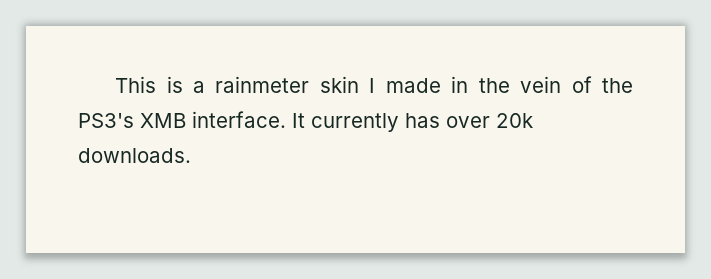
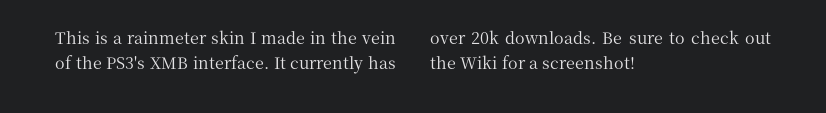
+ Be sure to check out the Wiki for a screenshot!

